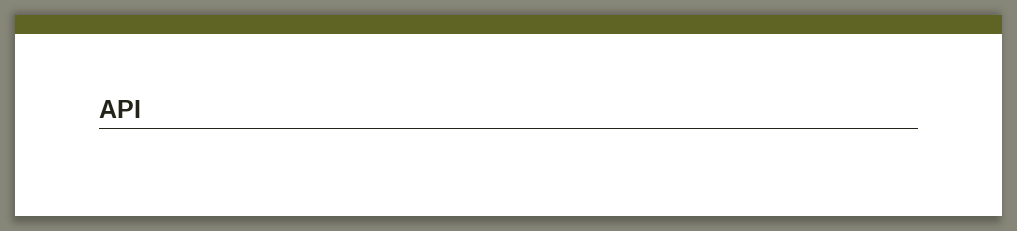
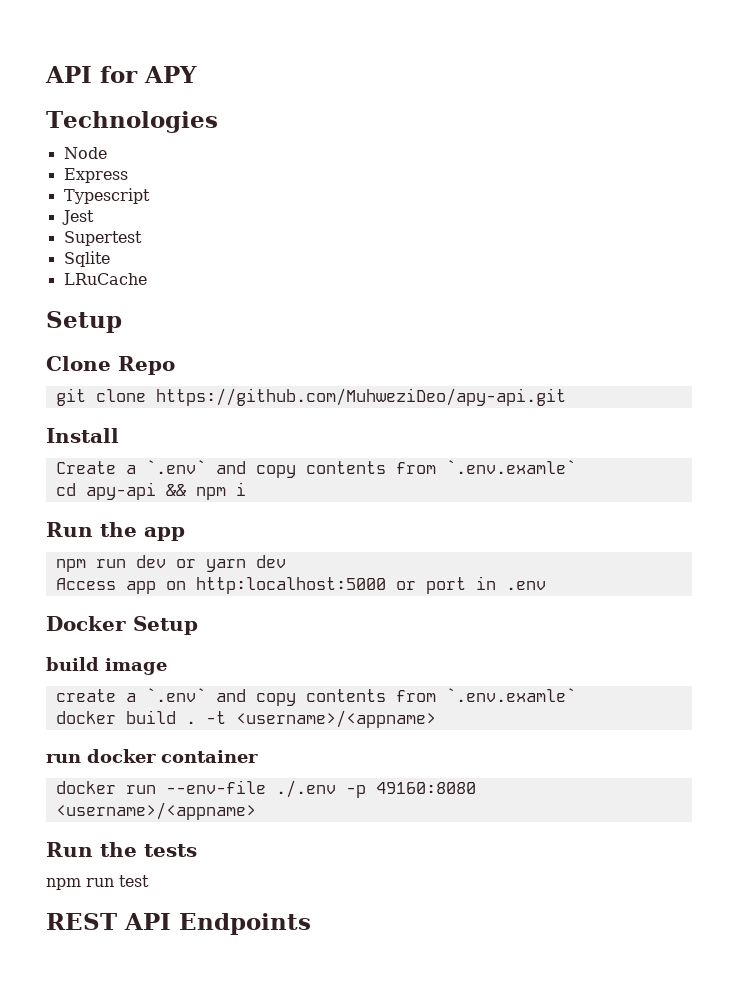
- API
+ API for APY
+ Technologies
+ Node
+ Express
+ Typescript
+ Jest
+ Supertest
+ Sqlite
+ LRuCache
+ Setup
+ Clone Repo
+ git clone https://github.com/MuhweziDeo/apy-api.git
+ Install
+ Create a `.env` and copy contents from `.env.examle`
+ cd apy-api && npm i
+ Run the app
+ npm run dev or yarn dev
+ Access app on http:localhost:5000 or port in .env
+ Docker Setup
+ build image
+ create a `.env` and copy contents from `.env.examle`
+ docker build . -t <username>/<appname>
+ run docker container
+ docker run --env-file ./.env -p 49160:8080 <username>/<appname>
+ Run the tests
+ npm run test
+ REST API Endpoints

